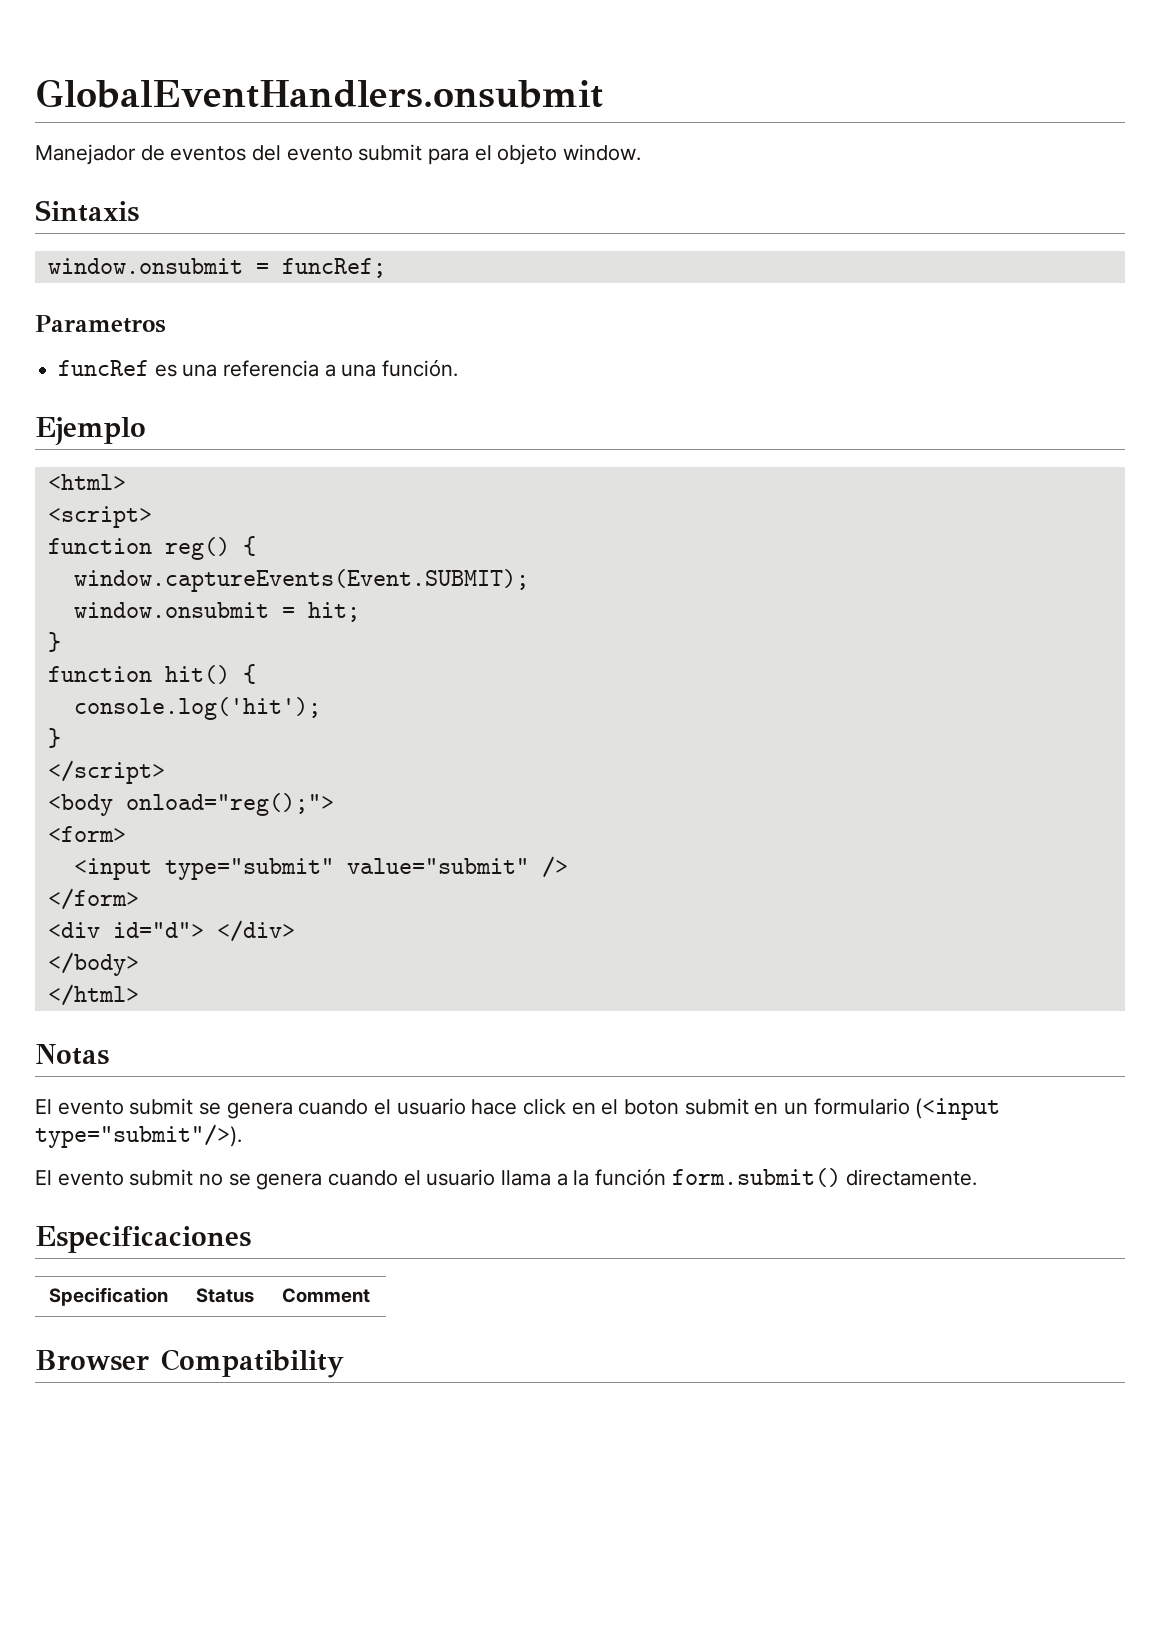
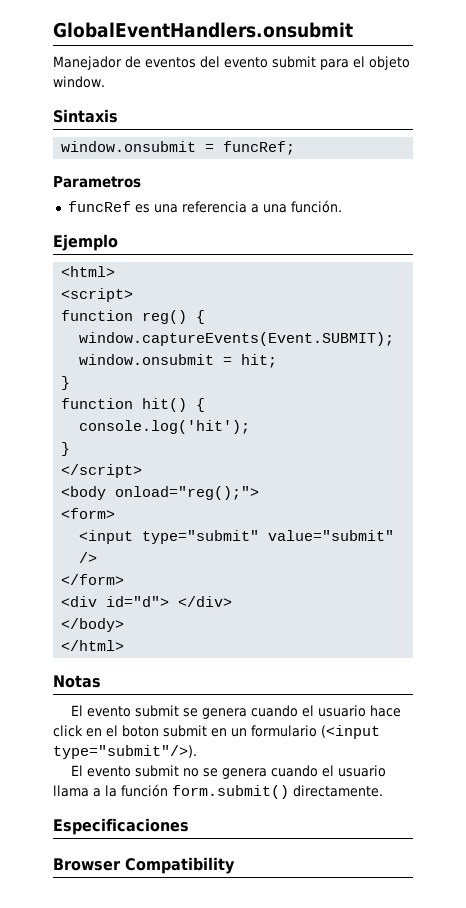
- Specification | Status | Comment

